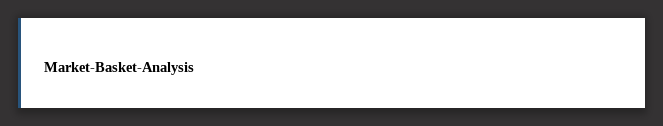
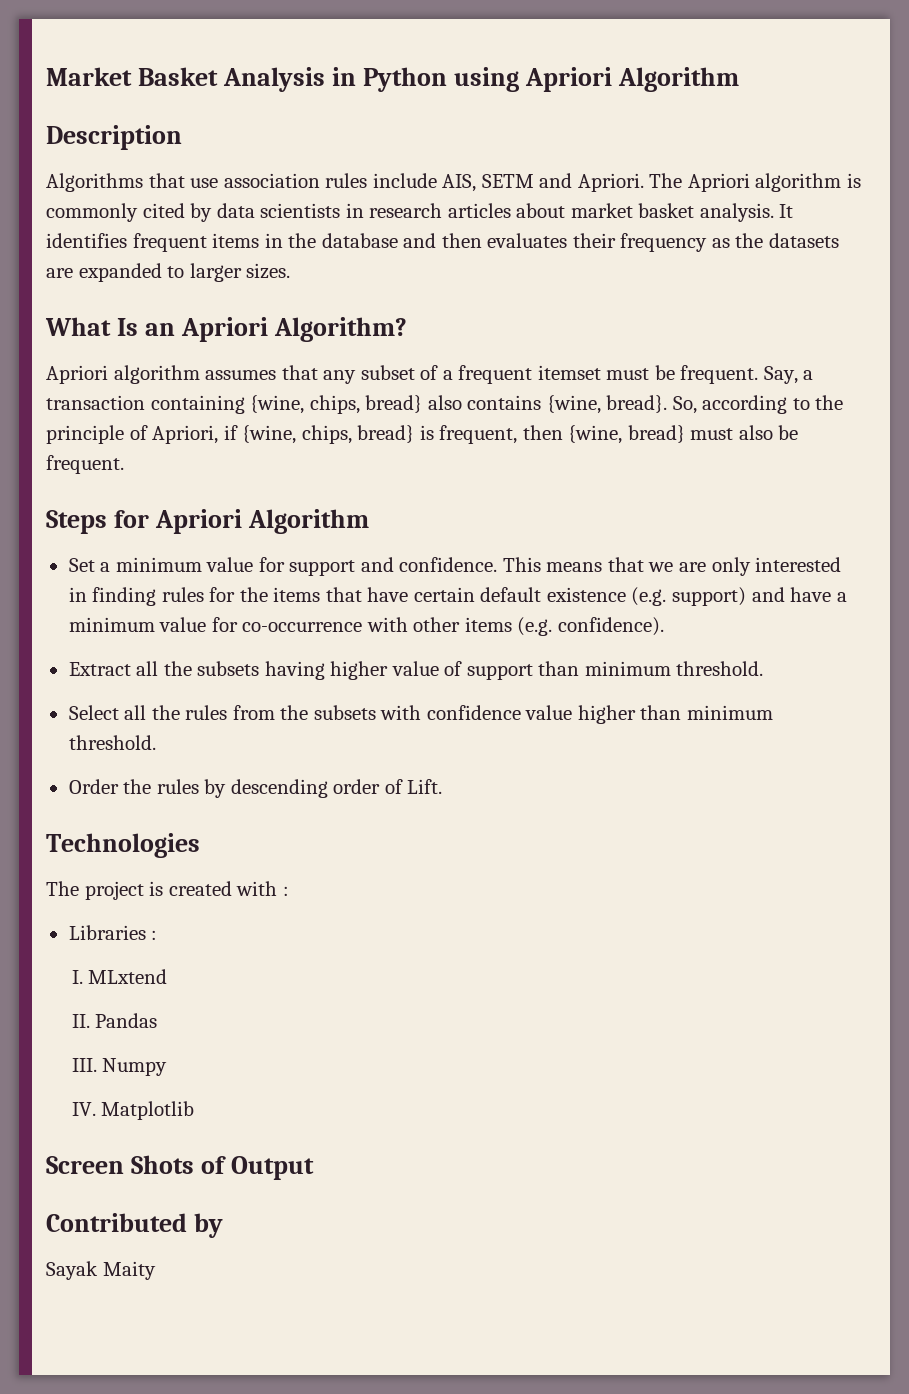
- Market-Basket-Analysis
+ Market Basket Analysis in Python using Apriori Algorithm
+ Description
+ Algorithms that use association rules include AIS, SETM and Apriori. The Apriori algorithm is commonly cited by data scientists in research articles about market basket analysis. It identifies frequent items in the database and then evaluates their frequency as the datasets are expanded to larger sizes.
+ What Is an Apriori Algorithm?
+ Apriori algorithm assumes that any subset of a frequent itemset must be frequent. Say, a transaction containing {wine, chips, bread} also contains {wine, bread}. So, according to the principle of Apriori, if {wine, chips, bread} is frequent, then {wine, bread} must also be frequent.
+ Steps for Apriori Algorithm
+ Set a minimum value for support and confidence. This means that we are only interested in finding rules for the items that have certain default existence (e.g. support) and have a minimum value for co-occurrence with other items (e.g. confidence).
+ Extract all the subsets having higher value of support than minimum threshold.
+ Select all the rules from the subsets with confidence value higher than minimum threshold.
+ Order the rules by descending order of Lift.
+ Technologies
+ The project is created with :
+ Libraries :
+ I. MLxtend
+ II. Pandas
+ III. Numpy
+ IV. Matplotlib
+ Screen Shots of Output
+ Contributed by
+ Sayak Maity

